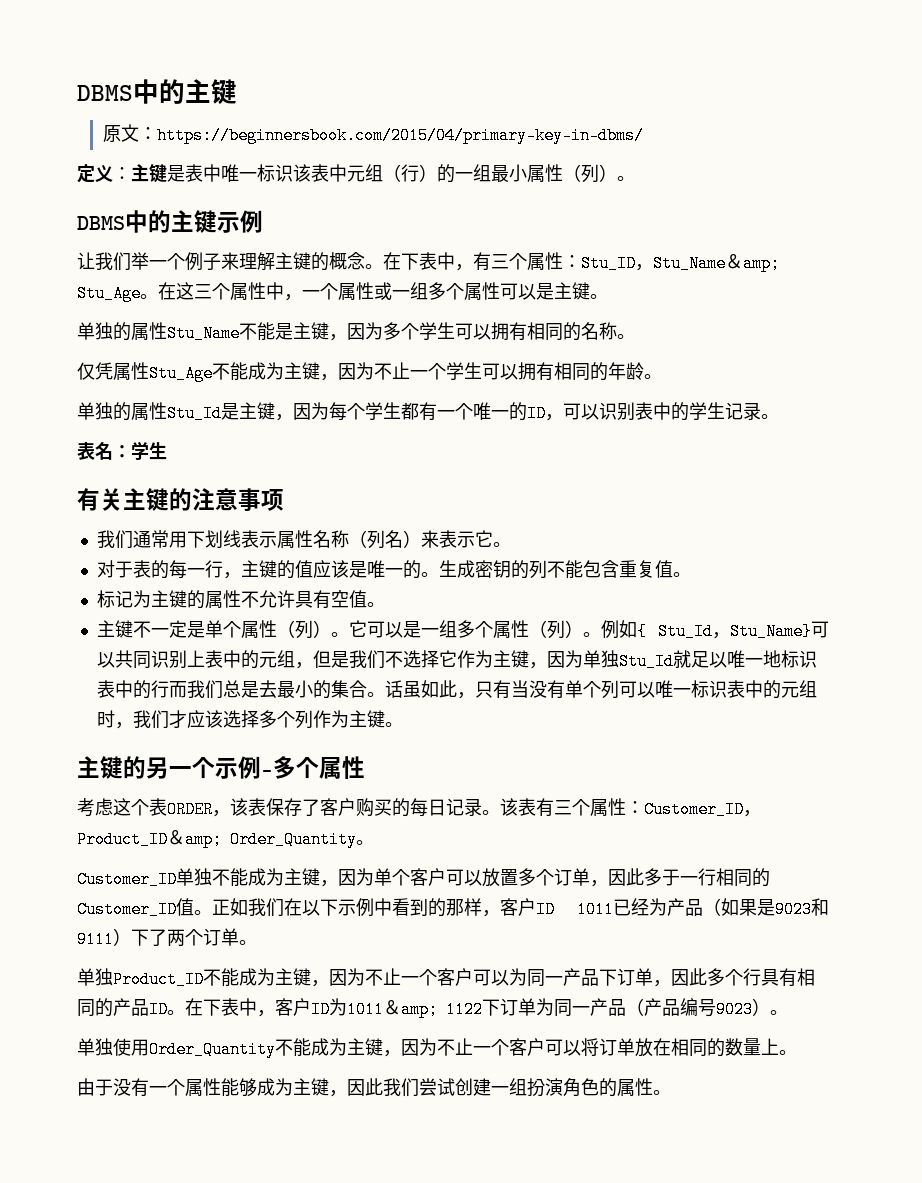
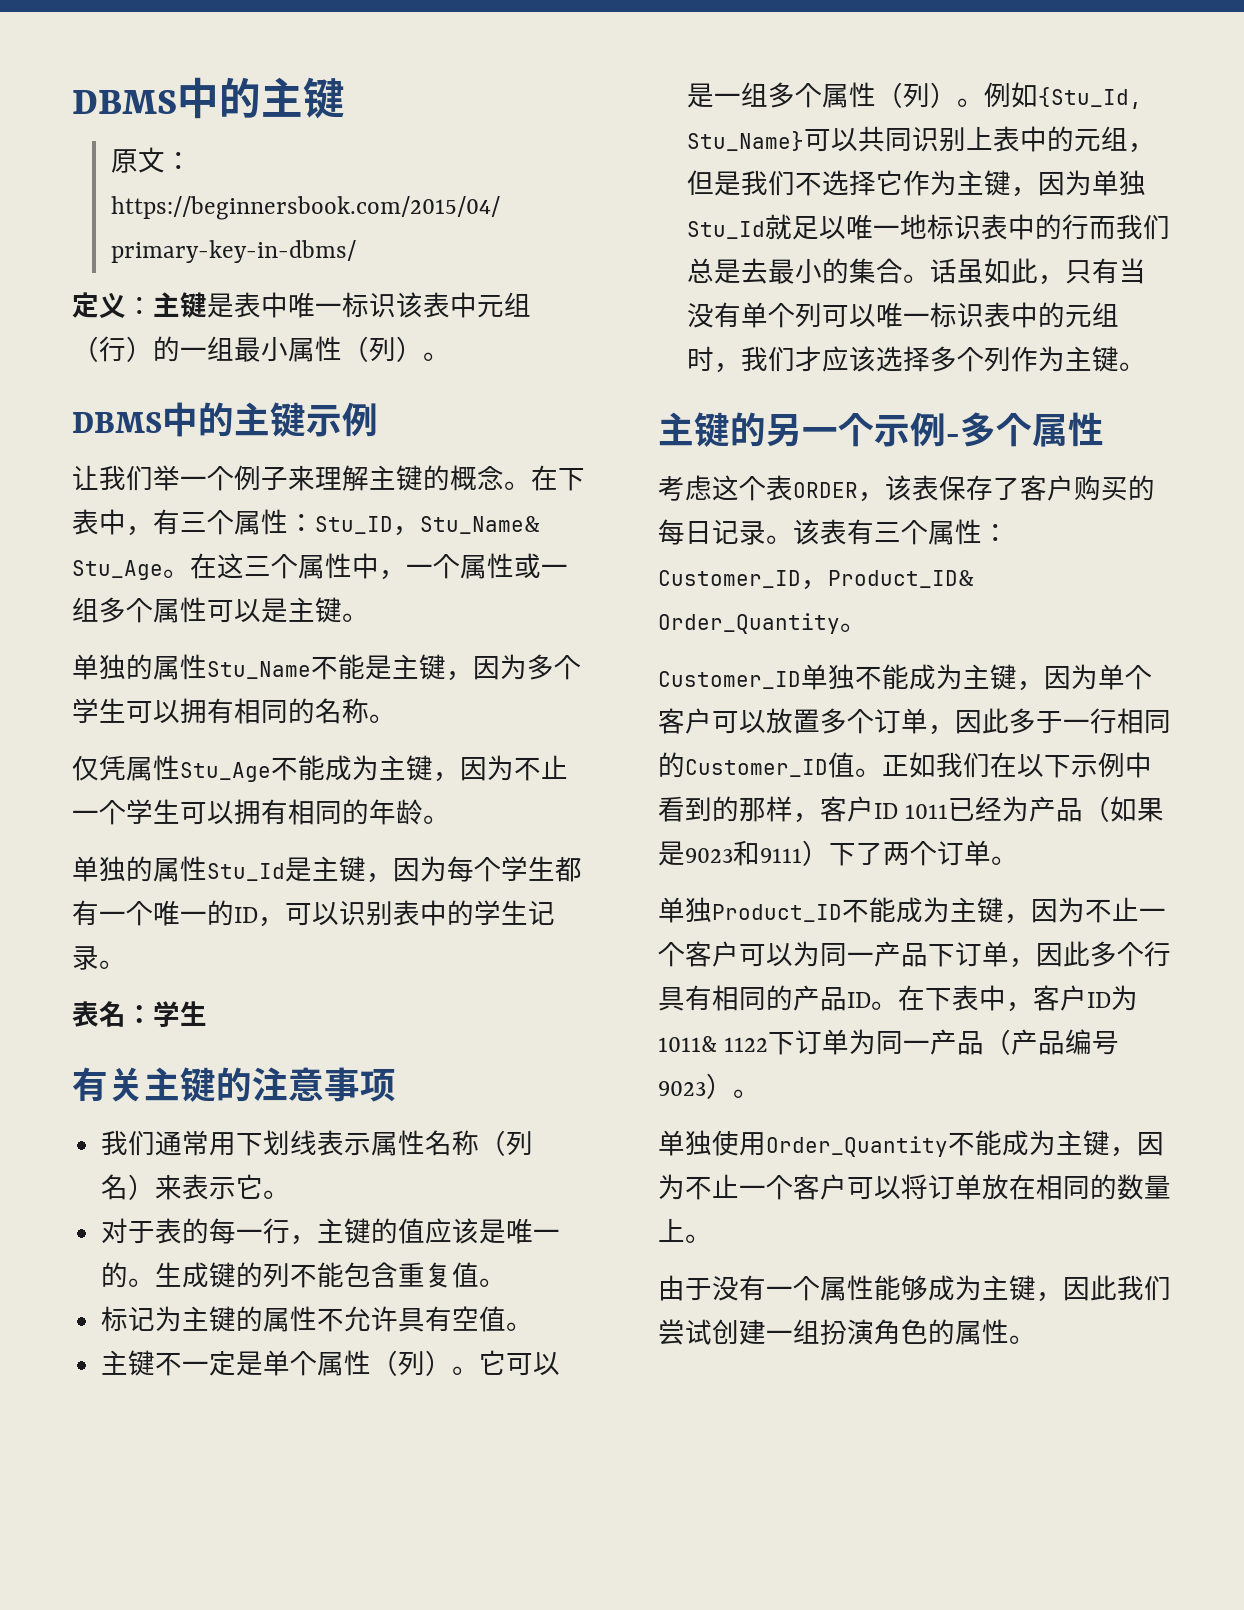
- 在下表中，有三个属性：Stu_ID，Stu_Name＆amp; Stu_Age。
+ 在下表中，有三个属性：Stu_ID，Stu_Name& Stu_Age。
- 生成密钥的列不能包含重复值。
+ 生成键的列不能包含重复值。
- 例如{ Stu_Id，Stu_Name}可以共同识别上表中的元组，但是我们不选择它作为主键，因为单独Stu_Id就足以唯一地标识表中的行而我们总是去最小的集合。
+ 例如{Stu_Id, Stu_Name}可以共同识别上表中的元组，但是我们不选择它作为主键，因为单独Stu_Id就足以唯一地标识表中的行而我们总是去最小的集合。
- 该表有三个属性：Customer_ID，Product_ID＆amp; Order_Quantity。
+ 该表有三个属性：Customer_ID，Product_ID& Order_Quantity。
- 在下表中，客户ID为1011＆amp; 1122下订单为同一产品（产品编号9023）。
+ 在下表中，客户ID为1011& 1122下订单为同一产品（产品编号9023）。

